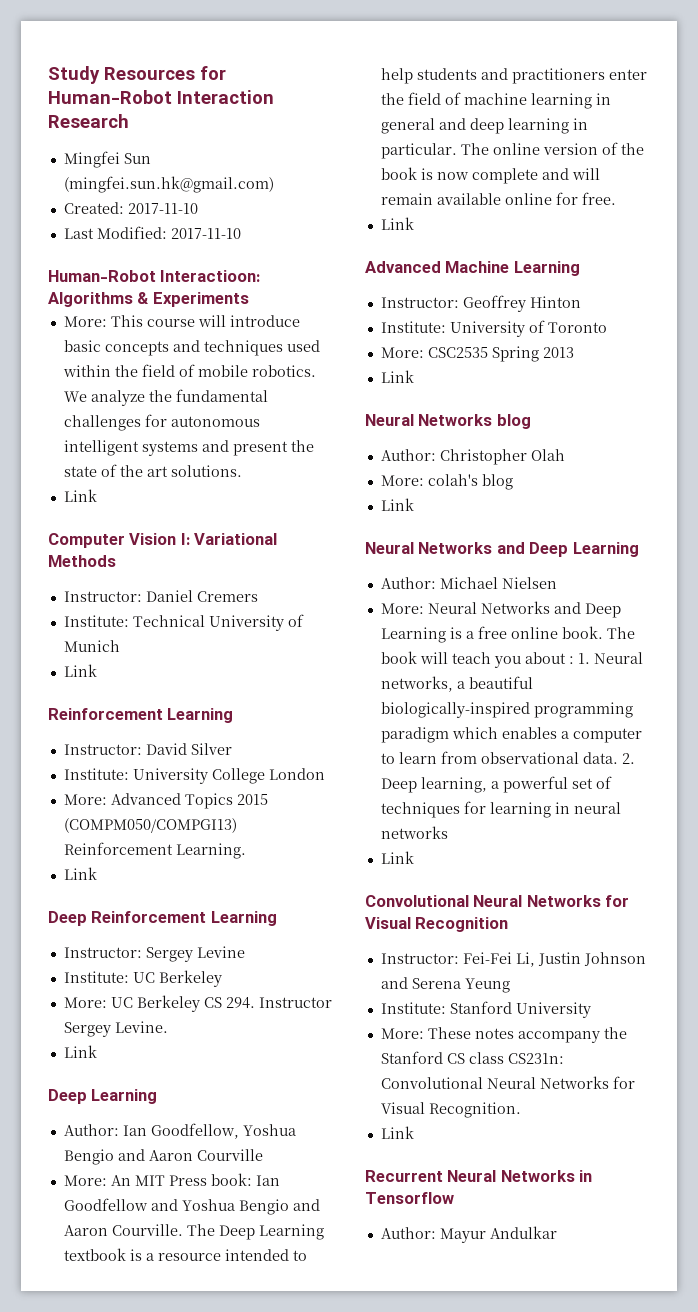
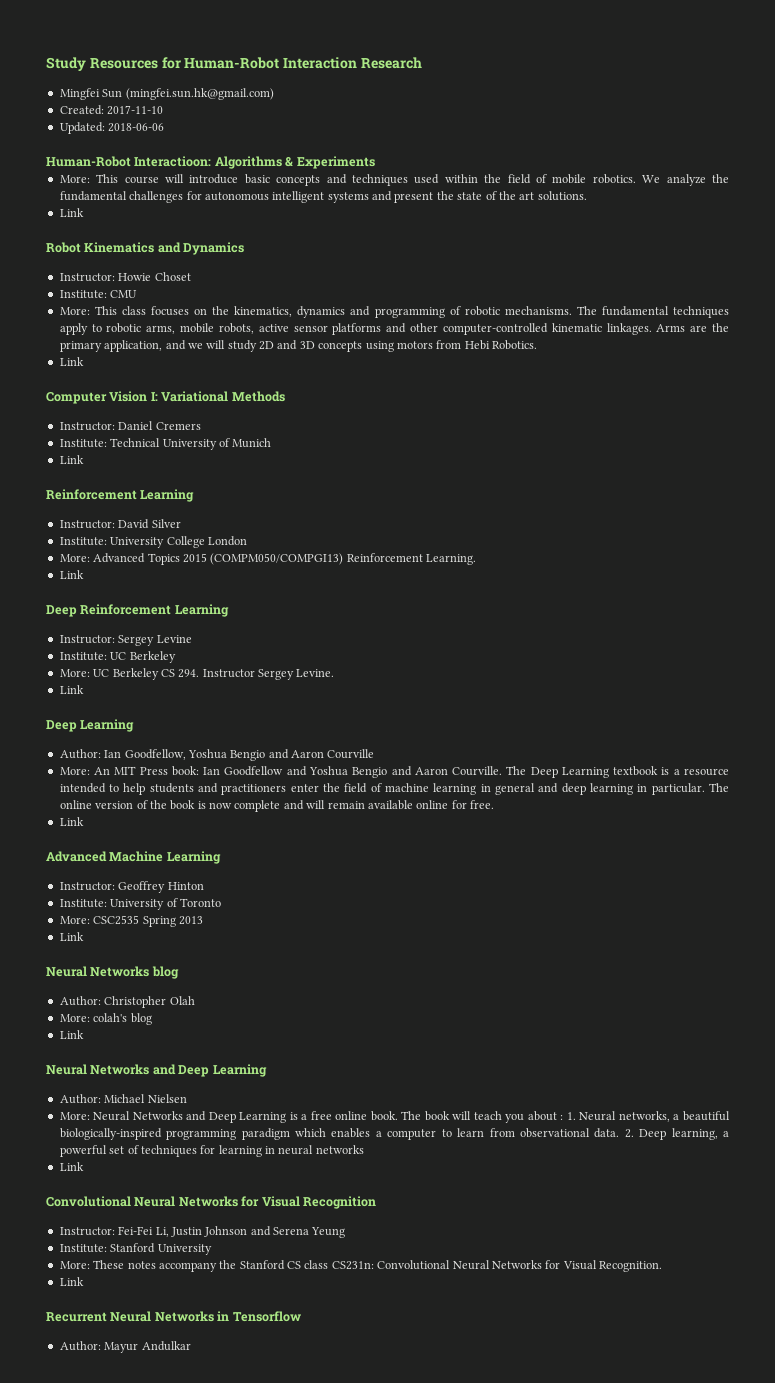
- Last Modified: 2017-11-10
+ Updated: 2018-06-06
+ Robot Kinematics and Dynamics
+ Instructor: Howie Choset
+ Institute: CMU
+ More: This class focuses on the kinematics, dynamics and programming of robotic mechanisms. The fundamental techniques apply to robotic arms, mobile robots, active sensor platforms and other computer-controlled kinematic linkages. Arms are the primary application, and we will study 2D and 3D concepts using motors from Hebi Robotics.
+ Link

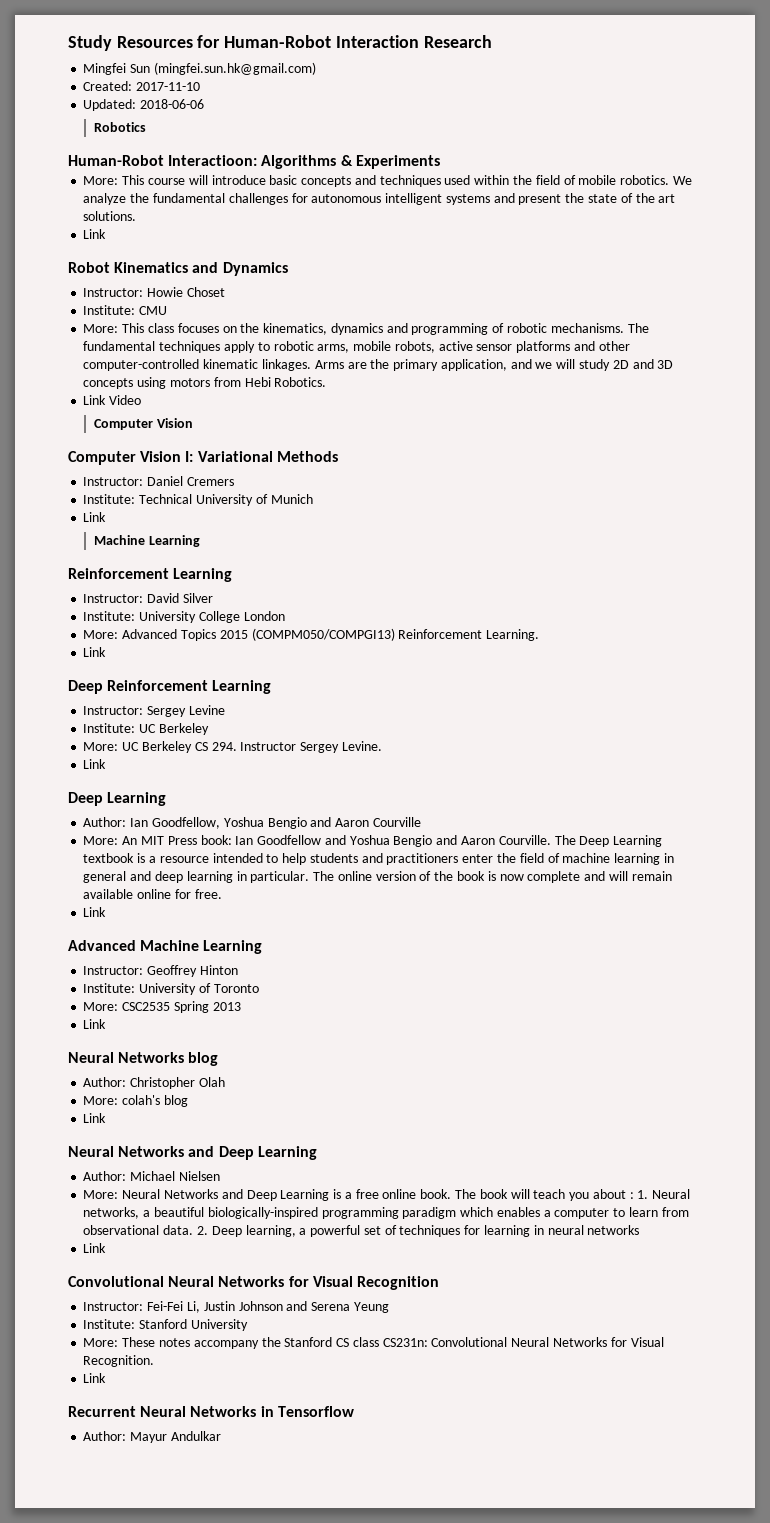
+ Robotics
  Arms are the primary application, and we will study 2D and 3D concepts using motors from Hebi Robotics.
- Link
+ Link Video
+ Computer Vision
  Institute: Technical University of Munich
  Link
+ Machine Learning

